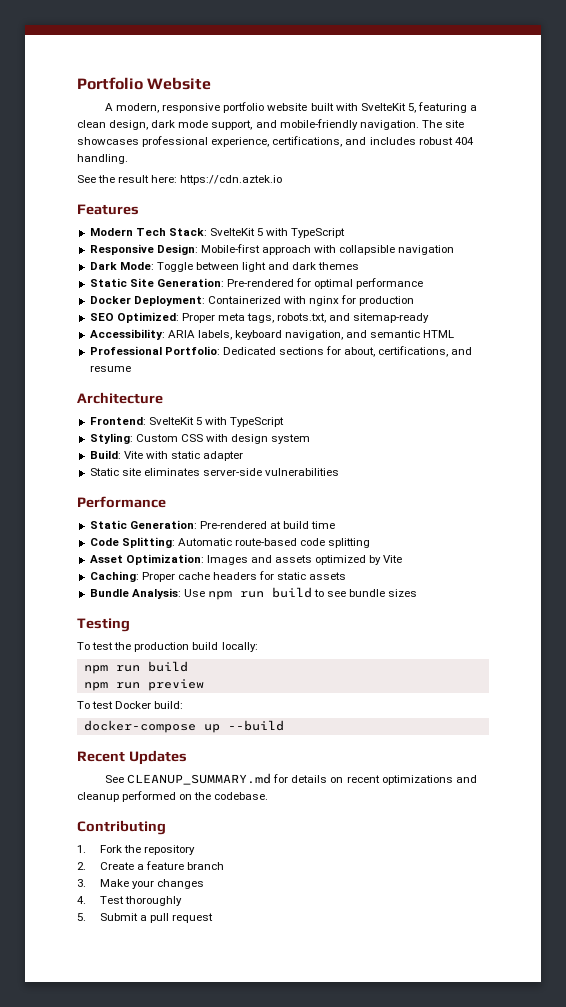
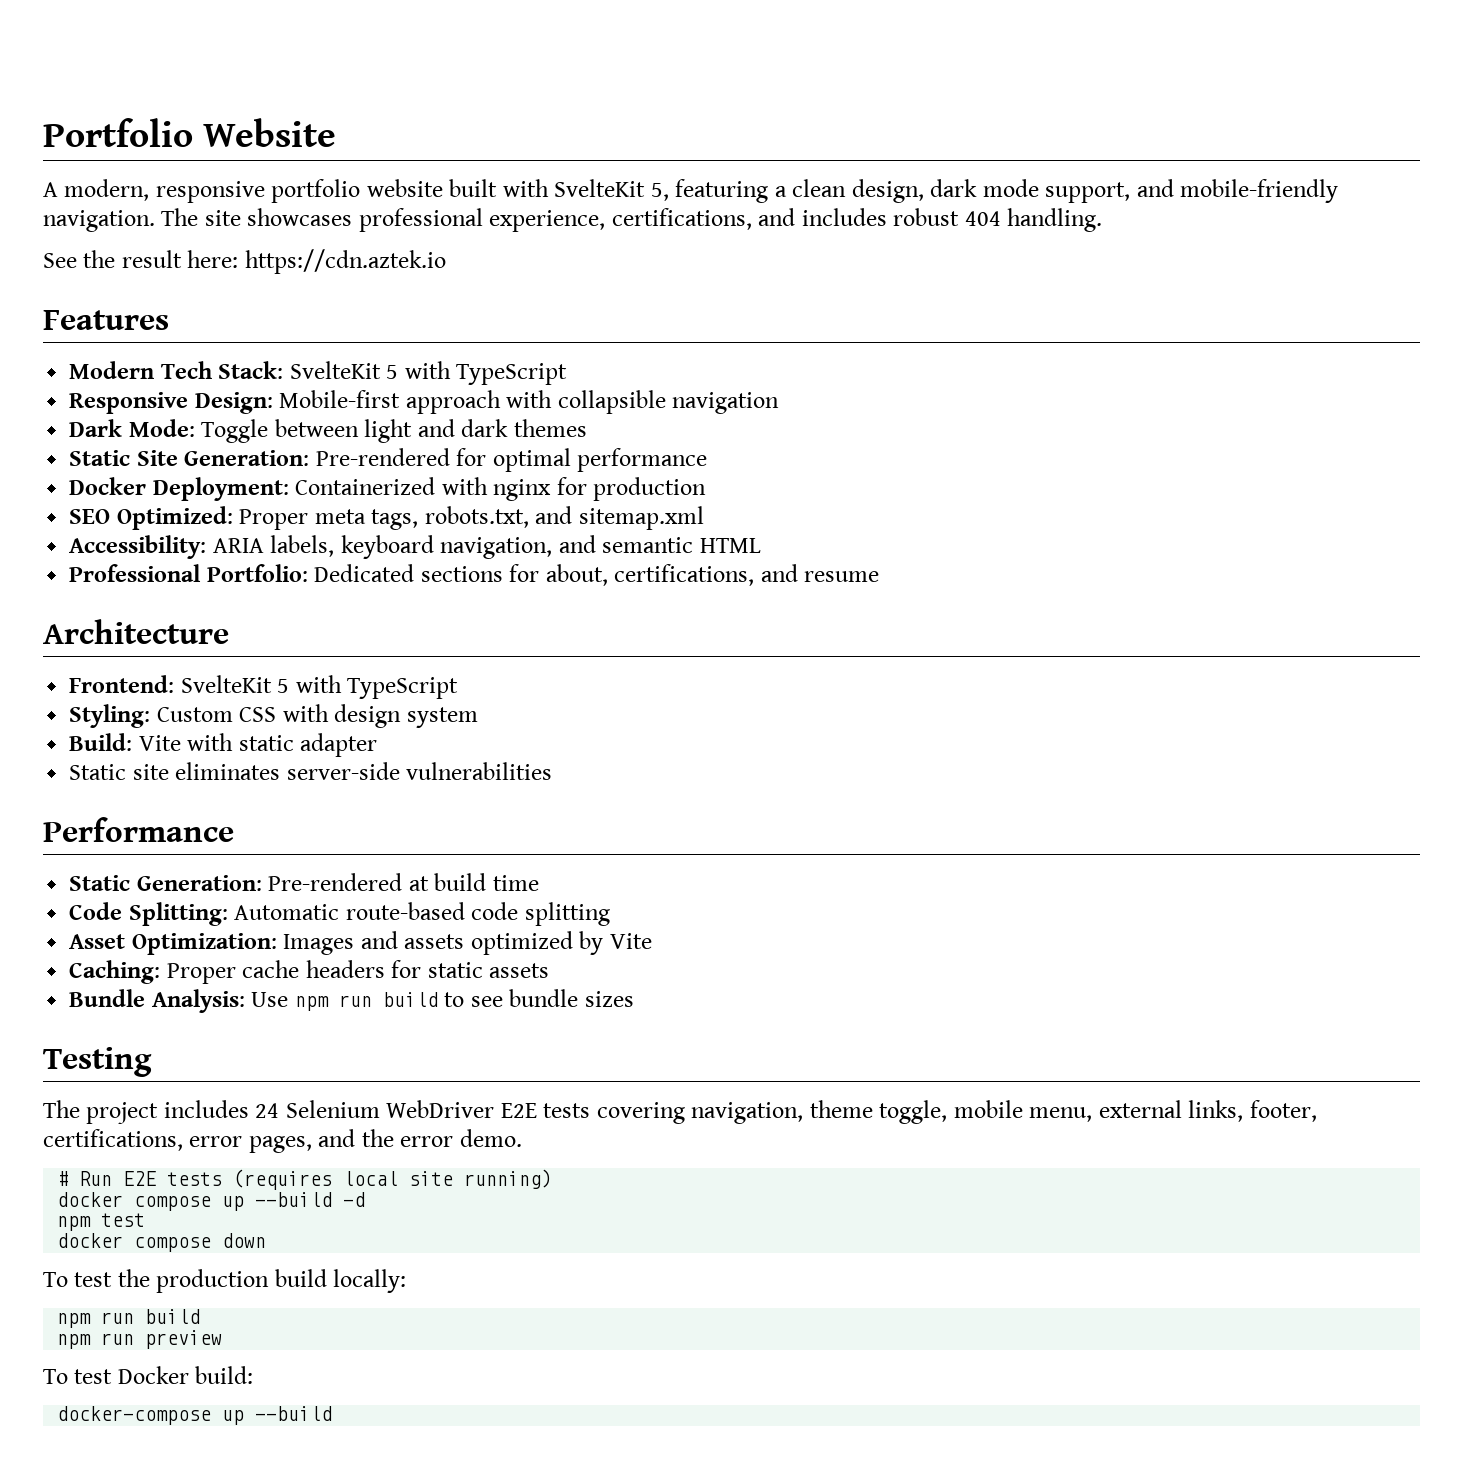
- SEO Optimized: Proper meta tags, robots.txt, and sitemap-ready
+ SEO Optimized: Proper meta tags, robots.txt, and sitemap.xml
+ The project includes 24 Selenium WebDriver E2E tests covering navigation, theme toggle, mobile menu, external links, footer, certifications, error pages, and the error demo.
+ # Run E2E tests (requires local site running)
+ docker compose up --build -d
+ npm test
+ docker compose down
- Recent Updates
- See CLEANUP_SUMMARY.md for details on recent optimizations and cleanup performed on the codebase.
- Contributing
- 1. Fork the repository
- 2. Create a feature branch
- 3. Make your changes
- 4. Test thoroughly
- 5. Submit a pull request

